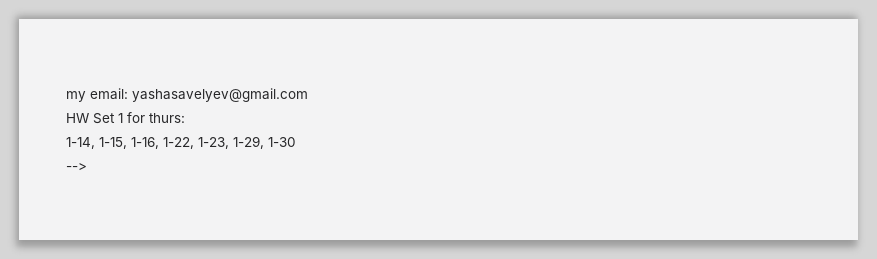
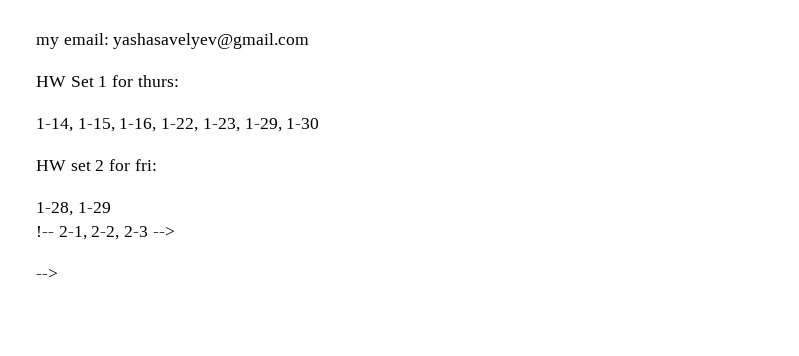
+ HW set 2 for fri:
+ 1-28, 1-29
+ !-- 2-1, 2-2, 2-3 -->

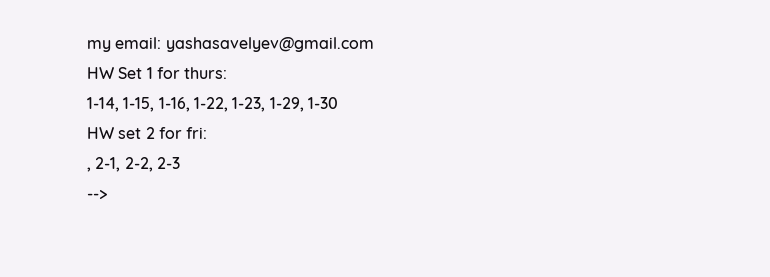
- 1-28, 1-29
- !-- 2-1, 2-2, 2-3 -->
+ , 2-1, 2-2, 2-3

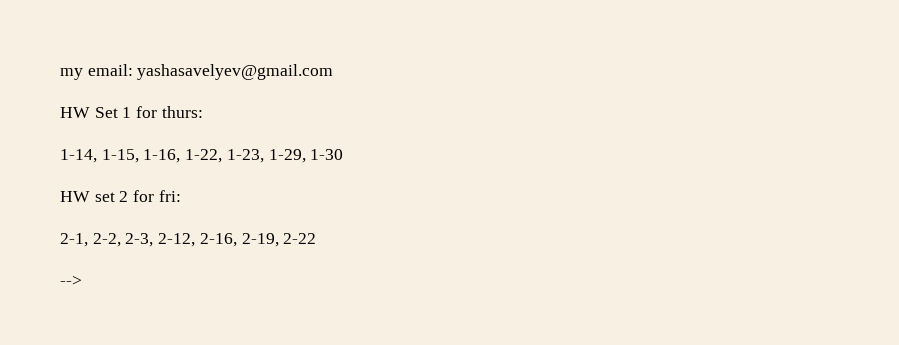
- , 2-1, 2-2, 2-3
+ 2-1, 2-2, 2-3, 2-12, 2-16, 2-19, 2-22

